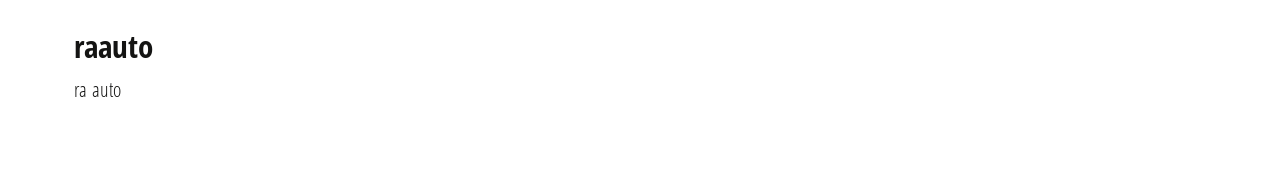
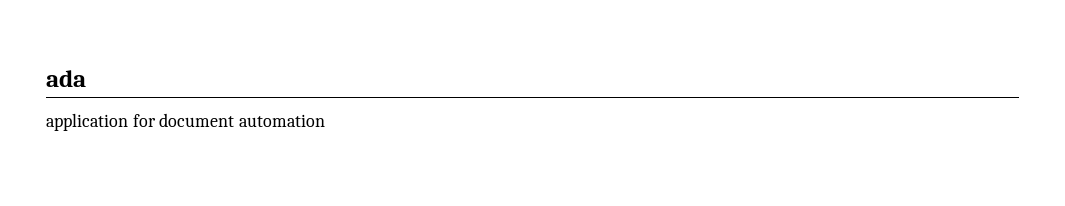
- raauto
- ra auto
+ ada
+ application for document automation

